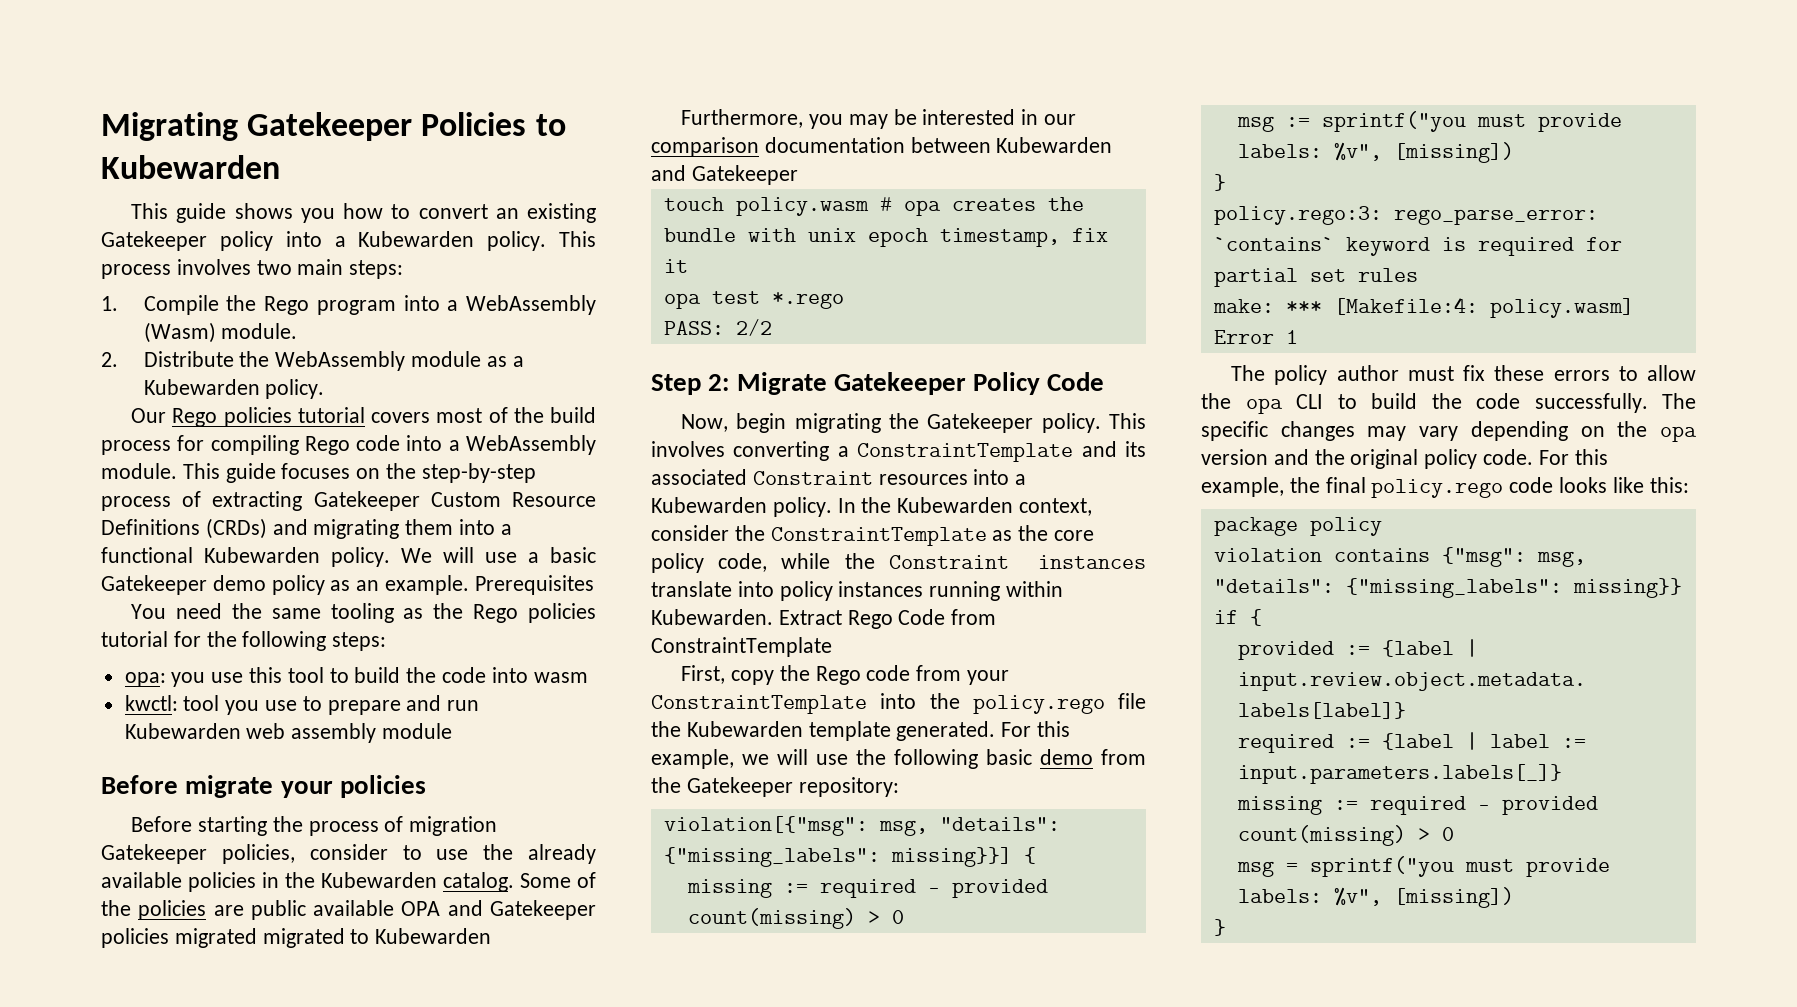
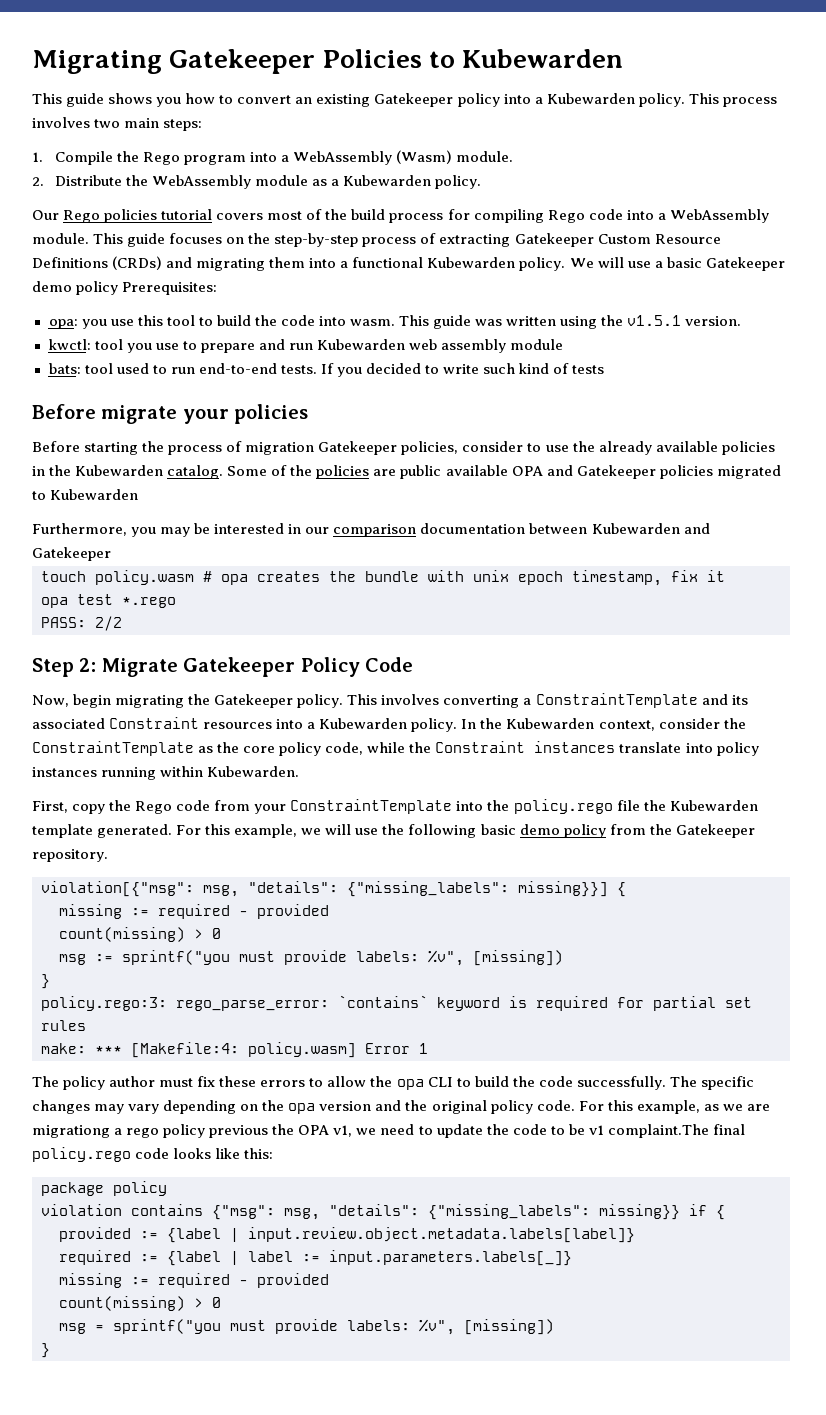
- We will use a basic Gatekeeper demo policy as an example. Prerequisites
- You need the same tooling as the Rego policies tutorial for the following steps:
+ We will use a basic Gatekeeper demo policy Prerequisites:
- opa: you use this tool to build the code into wasm
+ opa: you use this tool to build the code into wasm. This guide was written using the v1.5.1 version.
+ bats: tool used to run end-to-end tests. If you decided to write such kind of tests
- Some of the policies are public available OPA and Gatekeeper policies migrated migrated to Kubewarden
+ Some of the policies are public available OPA and Gatekeeper policies migrated to Kubewarden
- Extract Rego Code from ConstraintTemplate
- For this example, we will use the following basic demo from the Gatekeeper repository:
+ For this example, we will use the following basic demo policy from the Gatekeeper repository.
- For this example, the final policy.rego code looks like this:
+ For this example, as we are migrationg a rego policy previous the OPA v1, we need to update the code to be v1 complaint.The final policy.rego code looks like this:

